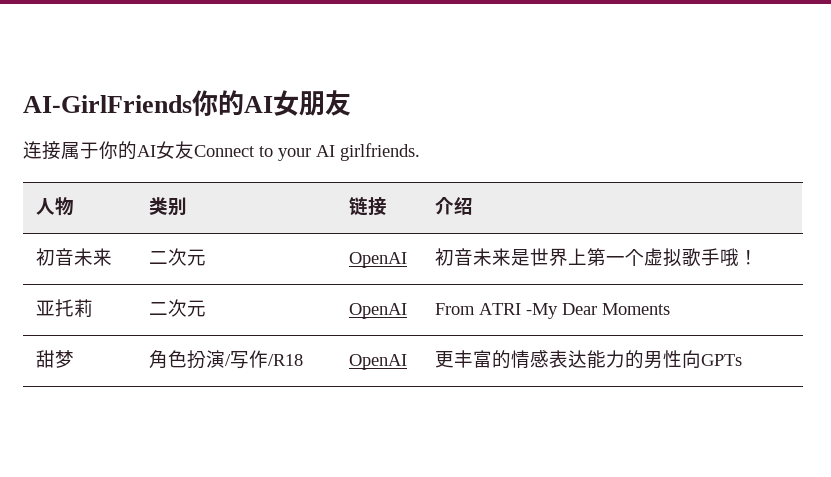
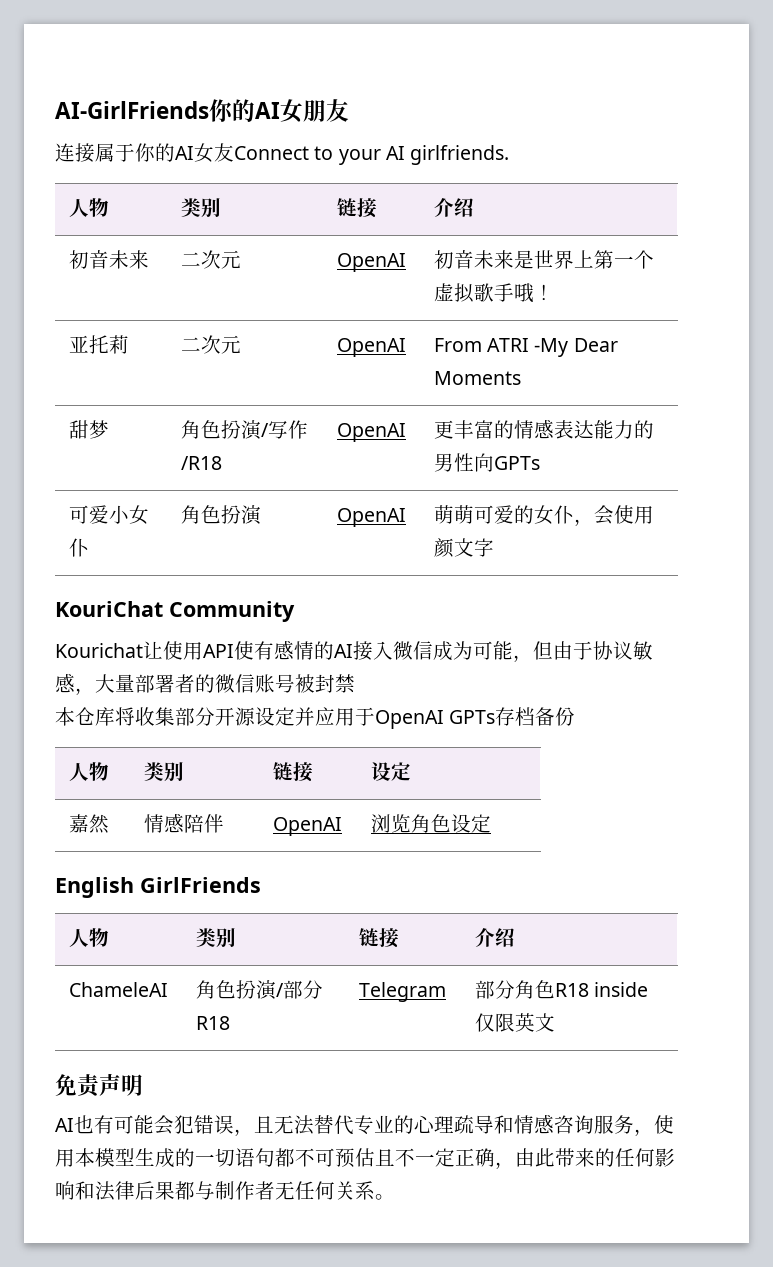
+ 可爱小女仆 | 角色扮演 | OpenAI | 萌萌可爱的女仆，会使用颜文字
+ KouriChat Community
+ Kourichat让使用API使有感情的AI接入微信成为可能，但由于协议敏感，大量部署者的微信账号被封禁
+ 本仓库将收集部分开源设定并应用于OpenAI GPTs存档备份
+ 人物 | 类别 | 链接 | 设定
+ 嘉然 | 情感陪伴 | OpenAI | 浏览角色设定
+ English GirlFriends
+ 人物 | 类别 | 链接 | 介绍
+ ChameleAI | 角色扮演/部分R18 | Telegram | 部分角色R18 inside仅限英文
+ 免责声明
+ AI也有可能会犯错误，且无法替代专业的心理疏导和情感咨询服务，使用本模型生成的一切语句都不可预估且不一定正确，由此带来的任何影响和法律后果都与制作者无任何关系。

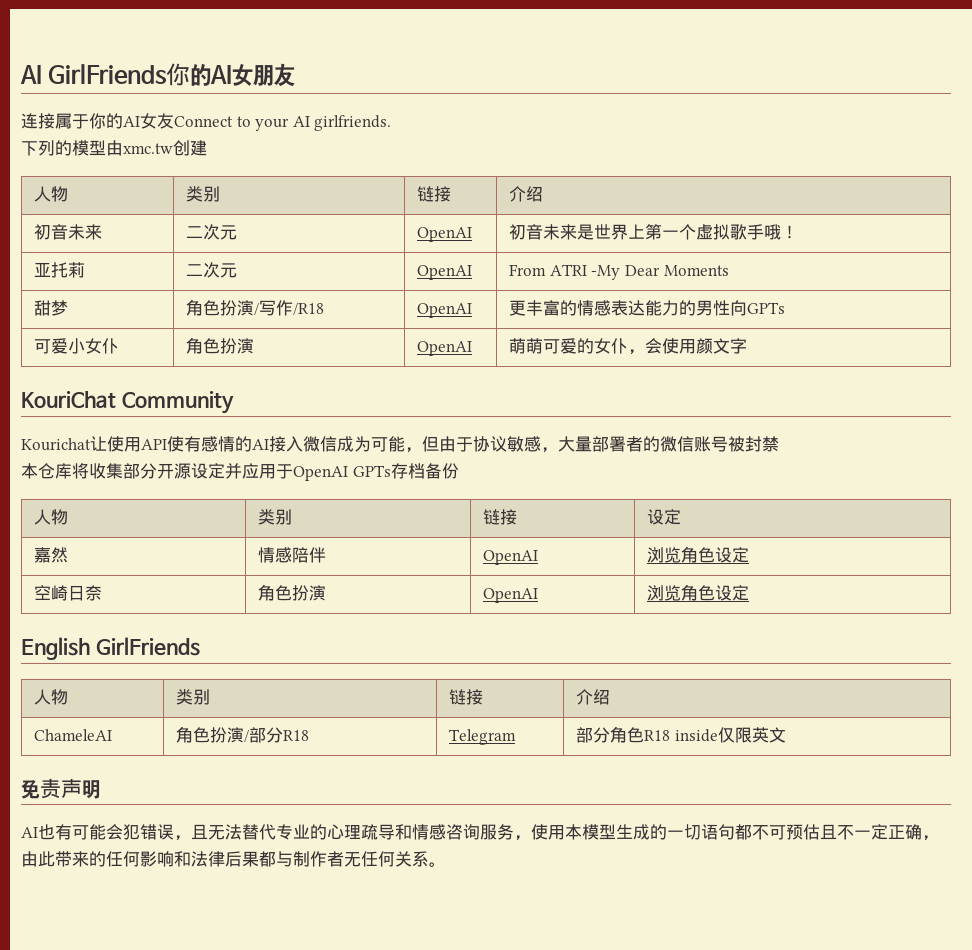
- AI-GirlFriends你的AI女朋友
+ AI GirlFriends你的AI女朋友
+ 下列的模型由xmc.tw创建
+ 空崎日奈 | 角色扮演 | OpenAI | 浏览角色设定

